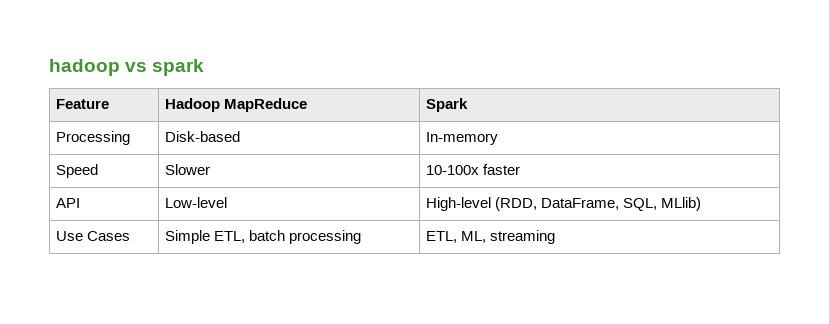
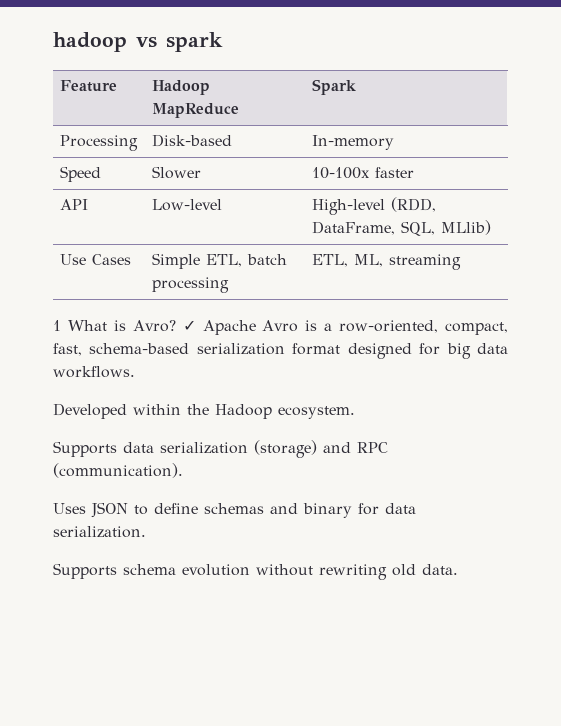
+ 1 What is Avro? ✓ Apache Avro is a row-oriented, compact, fast, schema-based serialization format designed for big data workflows.
+ Developed within the Hadoop ecosystem.
+ Supports data serialization (storage) and RPC (communication).
+ Uses JSON to define schemas and binary for data serialization.
+ Supports schema evolution without rewriting old data.

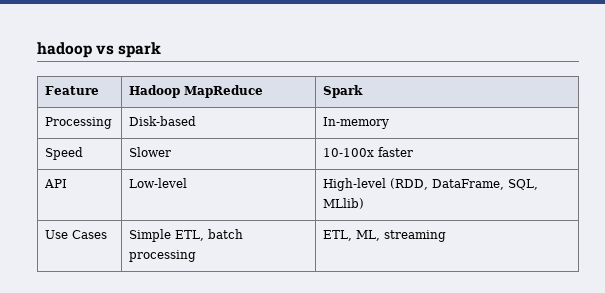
- 1 What is Avro? ✓ Apache Avro is a row-oriented, compact, fast, schema-based serialization format designed for big data workflows.
- Developed within the Hadoop ecosystem.
- Supports data serialization (storage) and RPC (communication).
- Uses JSON to define schemas and binary for data serialization.
- Supports schema evolution without rewriting old data.

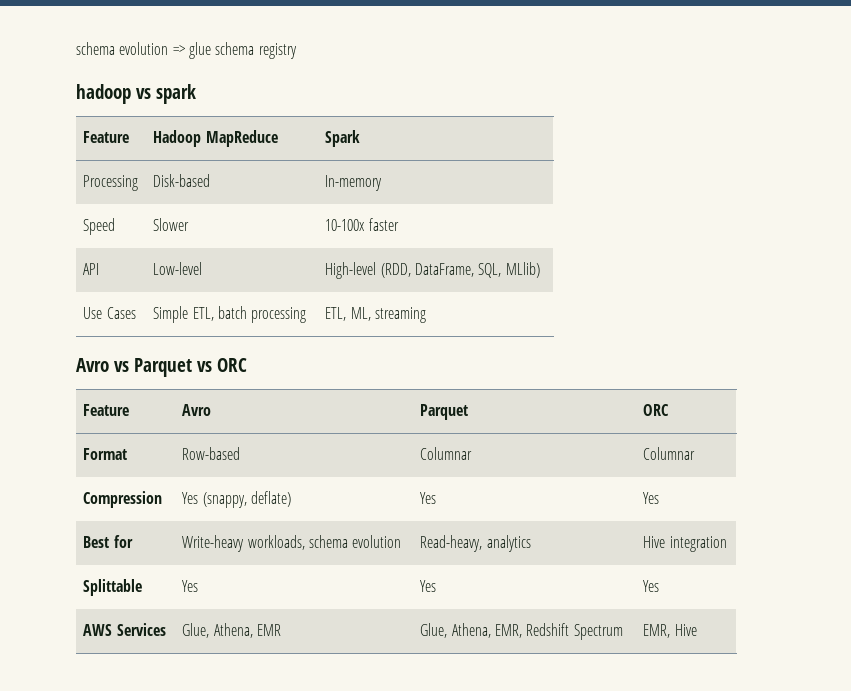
+ schema evolution => glue schema registry
+ Avro vs Parquet vs ORC
+ Feature | Avro | Parquet | ORC
+ Format | Row-based | Columnar | Columnar
+ Compression | Yes (snappy, deflate) | Yes | Yes
+ Best for | Write-heavy workloads, schema evolution | Read-heavy, analytics | Hive integration
+ Splittable | Yes | Yes | Yes
+ AWS Services | Glue, Athena, EMR | Glue, Athena, EMR, Redshift Spectrum | EMR, Hive

